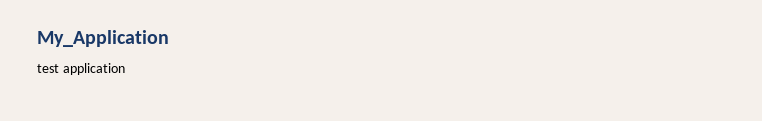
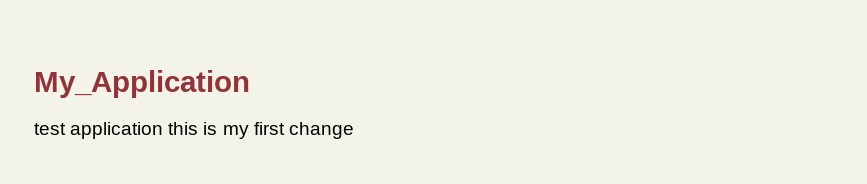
- test application
+ test application this is my first change

